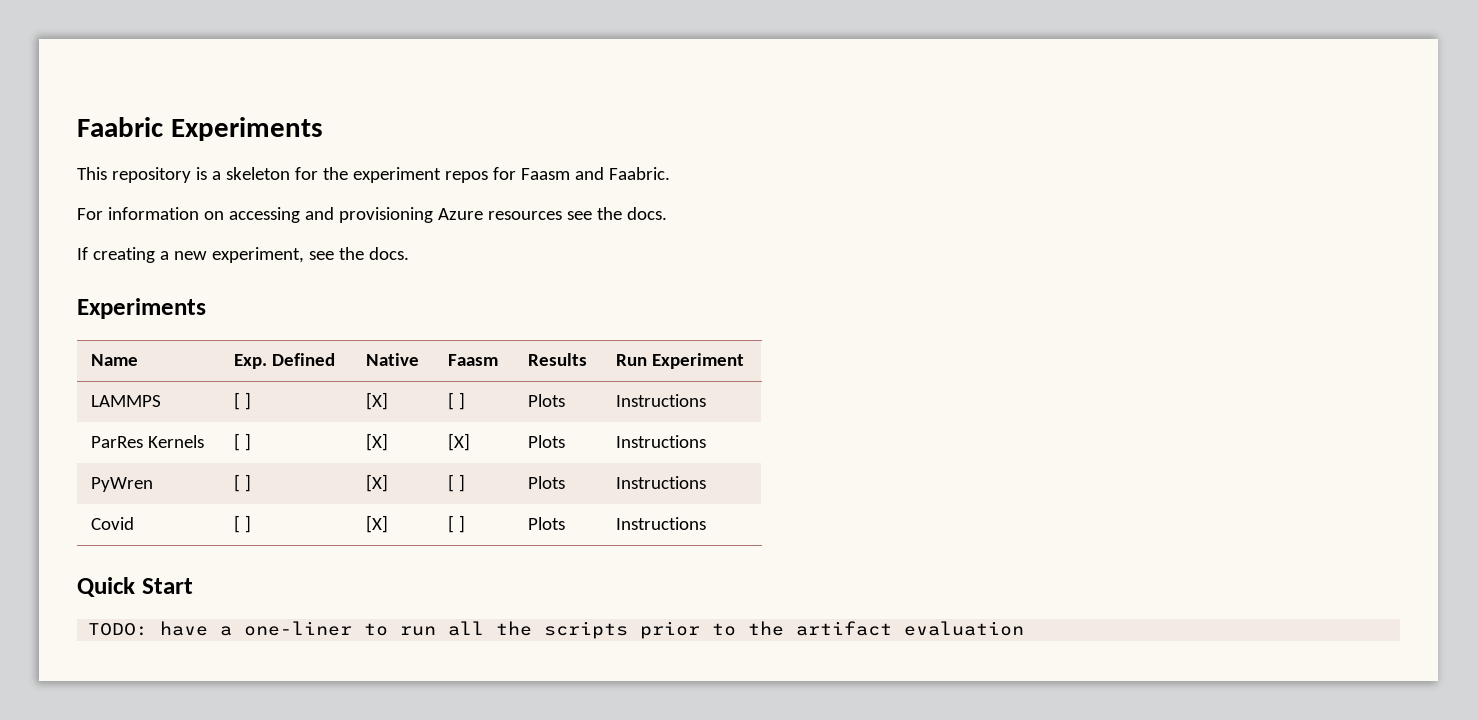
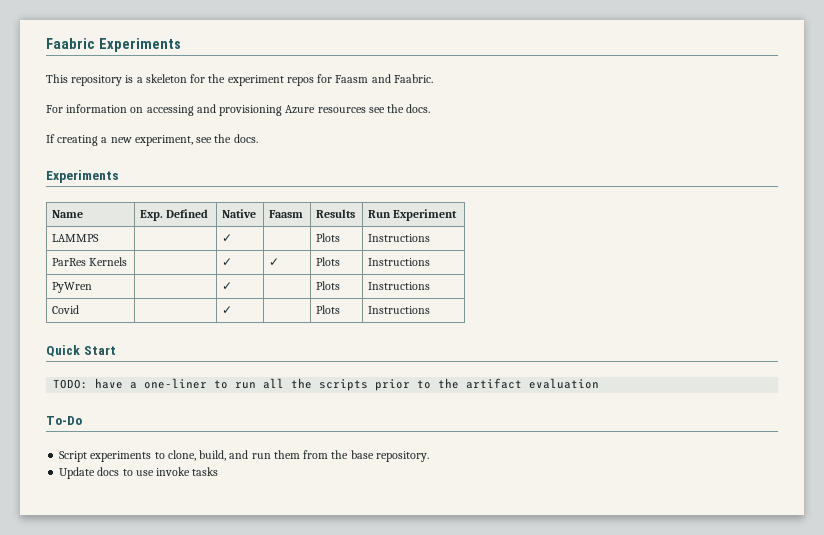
- LAMMPS | [ ] | [X] | [ ] | Plots | Instructions
+ LAMMPS | | ✓ | | Plots | Instructions
- ParRes Kernels | [ ] | [X] | [X] | Plots | Instructions
+ ParRes Kernels | | ✓ | ✓ | Plots | Instructions
- PyWren | [ ] | [X] | [ ] | Plots | Instructions
- Covid | [ ] | [X] | [ ] | Plots | Instructions
+ PyWren | | ✓ | | Plots | Instructions
+ Covid | | ✓ | | Plots | Instructions
+ To-Do
+ Script experiments to clone, build, and run them from the base repository.
+ Update docs to use invoke tasks

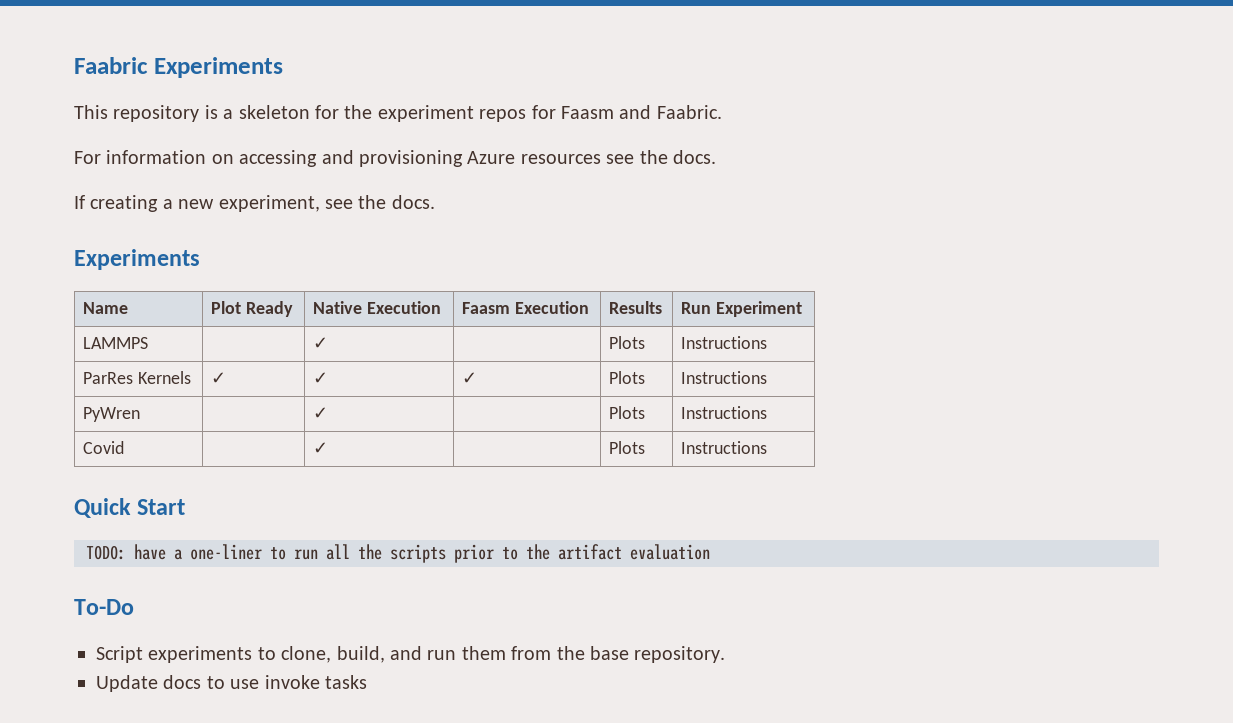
- Name | Exp. Defined | Native | Faasm | Results | Run Experiment
+ Name | Plot Ready | Native Execution | Faasm Execution | Results | Run Experiment
- ParRes Kernels | | ✓ | ✓ | Plots | Instructions
+ ParRes Kernels | ✓ | ✓ | ✓ | Plots | Instructions

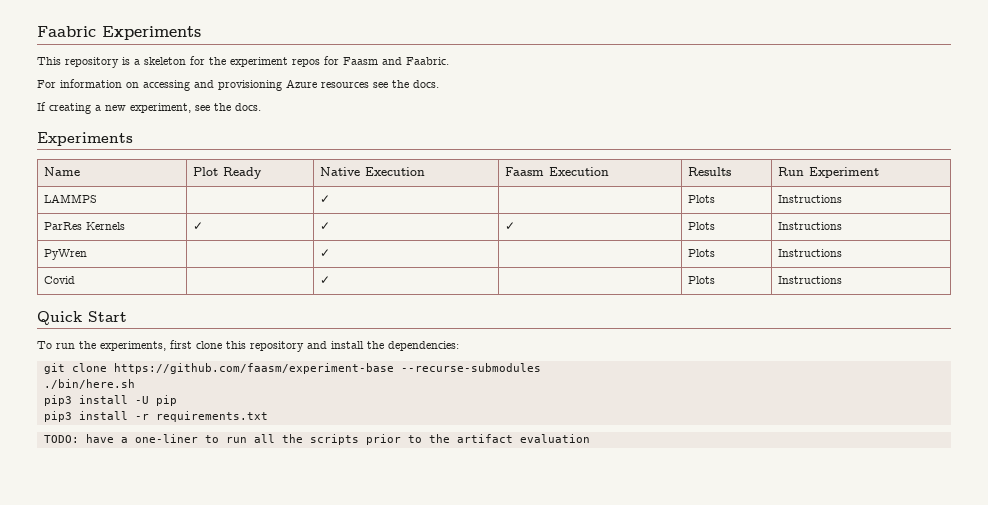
+ To run the experiments, first clone this repository and install the dependencies:
+ git clone https://github.com/faasm/experiment-base --recurse-submodules
+ ./bin/here.sh
+ pip3 install -U pip
+ pip3 install -r requirements.txt
- To-Do
- Script experiments to clone, build, and run them from the base repository.
- Update docs to use invoke tasks

